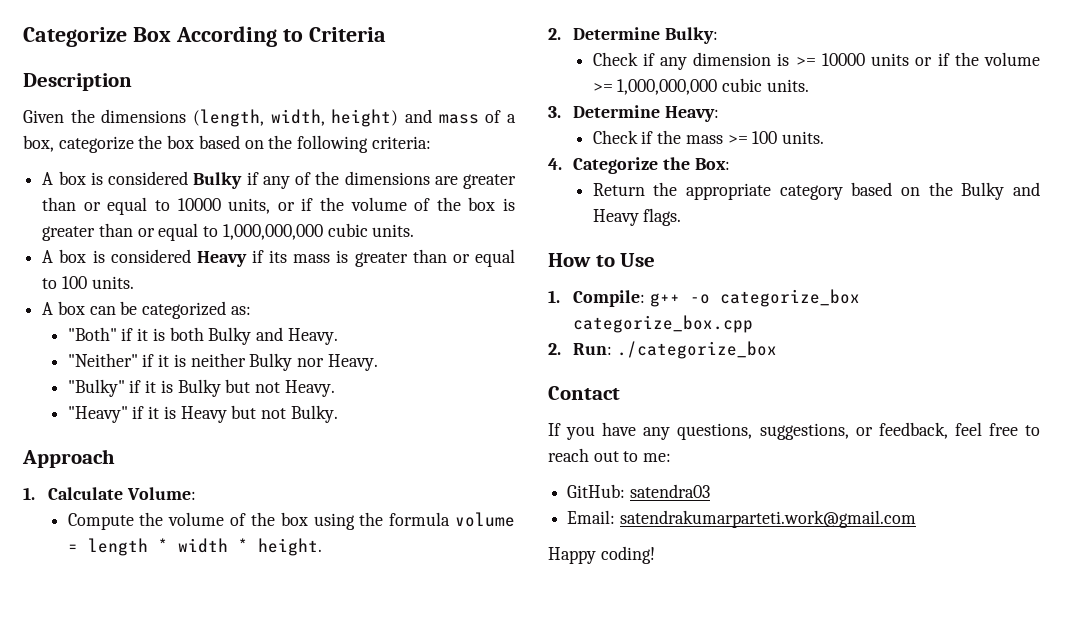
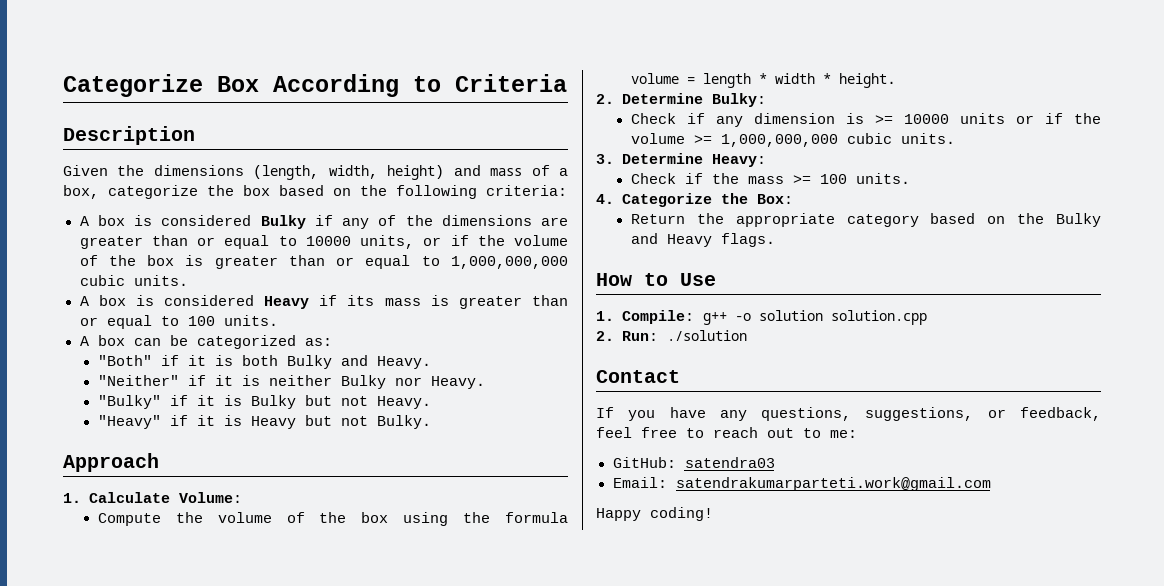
- 1. Compile: g++ -o categorize_box categorize_box.cpp
+ 1. Compile: g++ -o solution solution.cpp
- 2. Run: ./categorize_box
+ 2. Run: ./solution

